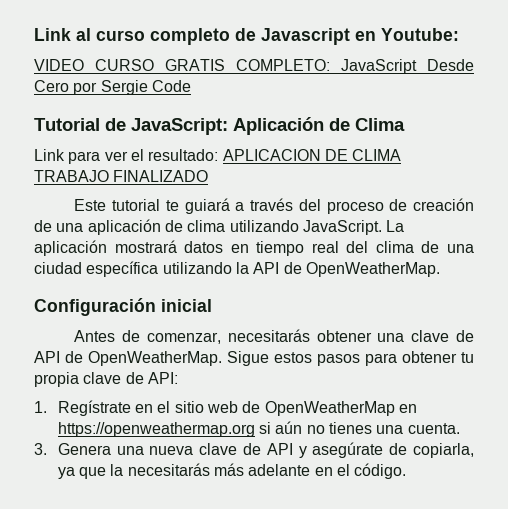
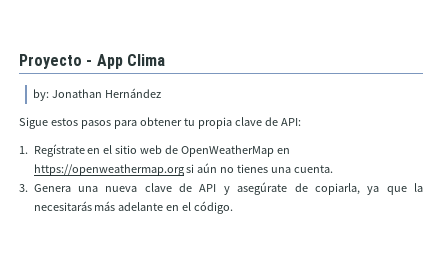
- Link al curso completo de Javascript en Youtube:
- VIDEO CURSO GRATIS COMPLETO: JavaScript Desde Cero por Sergie Code
- Tutorial de JavaScript: Aplicación de Clima
- Link para ver el resultado: APLICACION DE CLIMA TRABAJO FINALIZADO
- Este tutorial te guiará a través del proceso de creación de una aplicación de clima utilizando JavaScript. La aplicación mostrará datos en tiempo real del clima de una ciudad específica utilizando la API de OpenWeatherMap.
- Configuración inicial
- Antes de comenzar, necesitarás obtener una clave de API de OpenWeatherMap. Sigue estos pasos para obtener tu propia clave de API:
+ Proyecto - App Clima
+ by: Jonathan Hernández
+ Sigue estos pasos para obtener tu propia clave de API:

